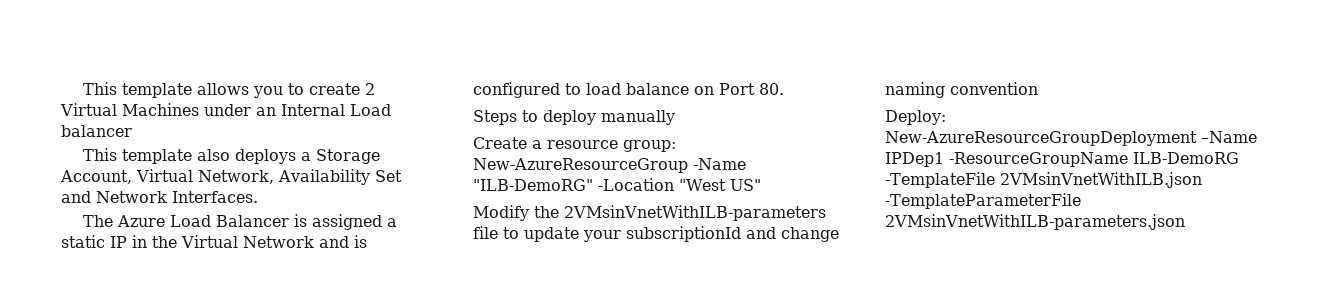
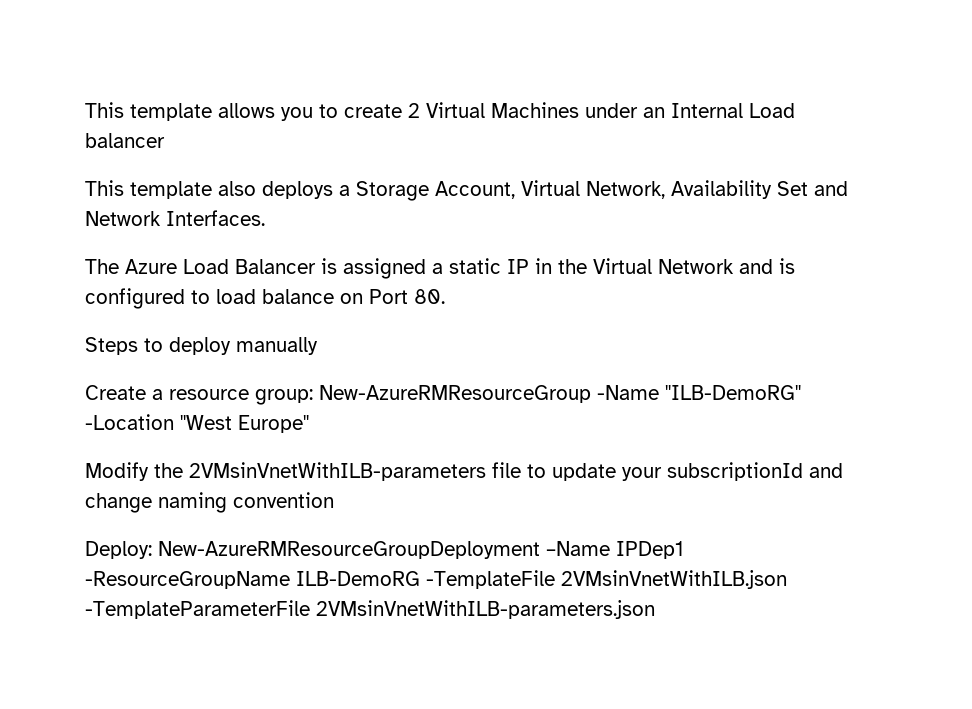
- Create a resource group: New-AzureResourceGroup -Name "ILB-DemoRG" -Location "West US"
+ Create a resource group: New-AzureRMResourceGroup -Name "ILB-DemoRG" -Location "West Europe"
- Deploy: New-AzureResourceGroupDeployment –Name IPDep1 -ResourceGroupName ILB-DemoRG -TemplateFile 2VMsinVnetWithILB.json -TemplateParameterFile 2VMsinVnetWithILB-parameters.json
+ Deploy: New-AzureRMResourceGroupDeployment –Name IPDep1 -ResourceGroupName ILB-DemoRG -TemplateFile 2VMsinVnetWithILB.json -TemplateParameterFile 2VMsinVnetWithILB-parameters.json

